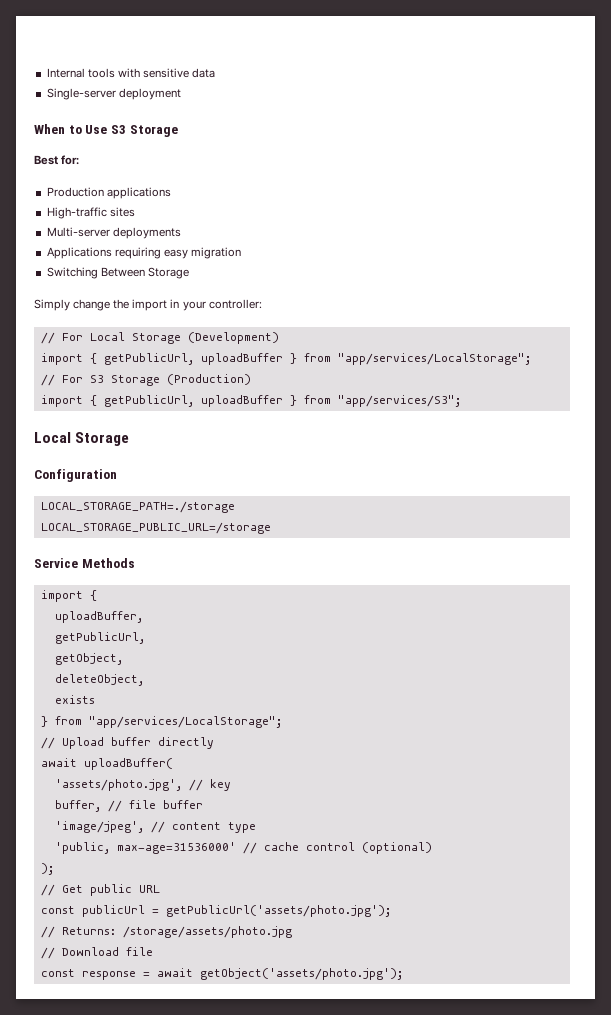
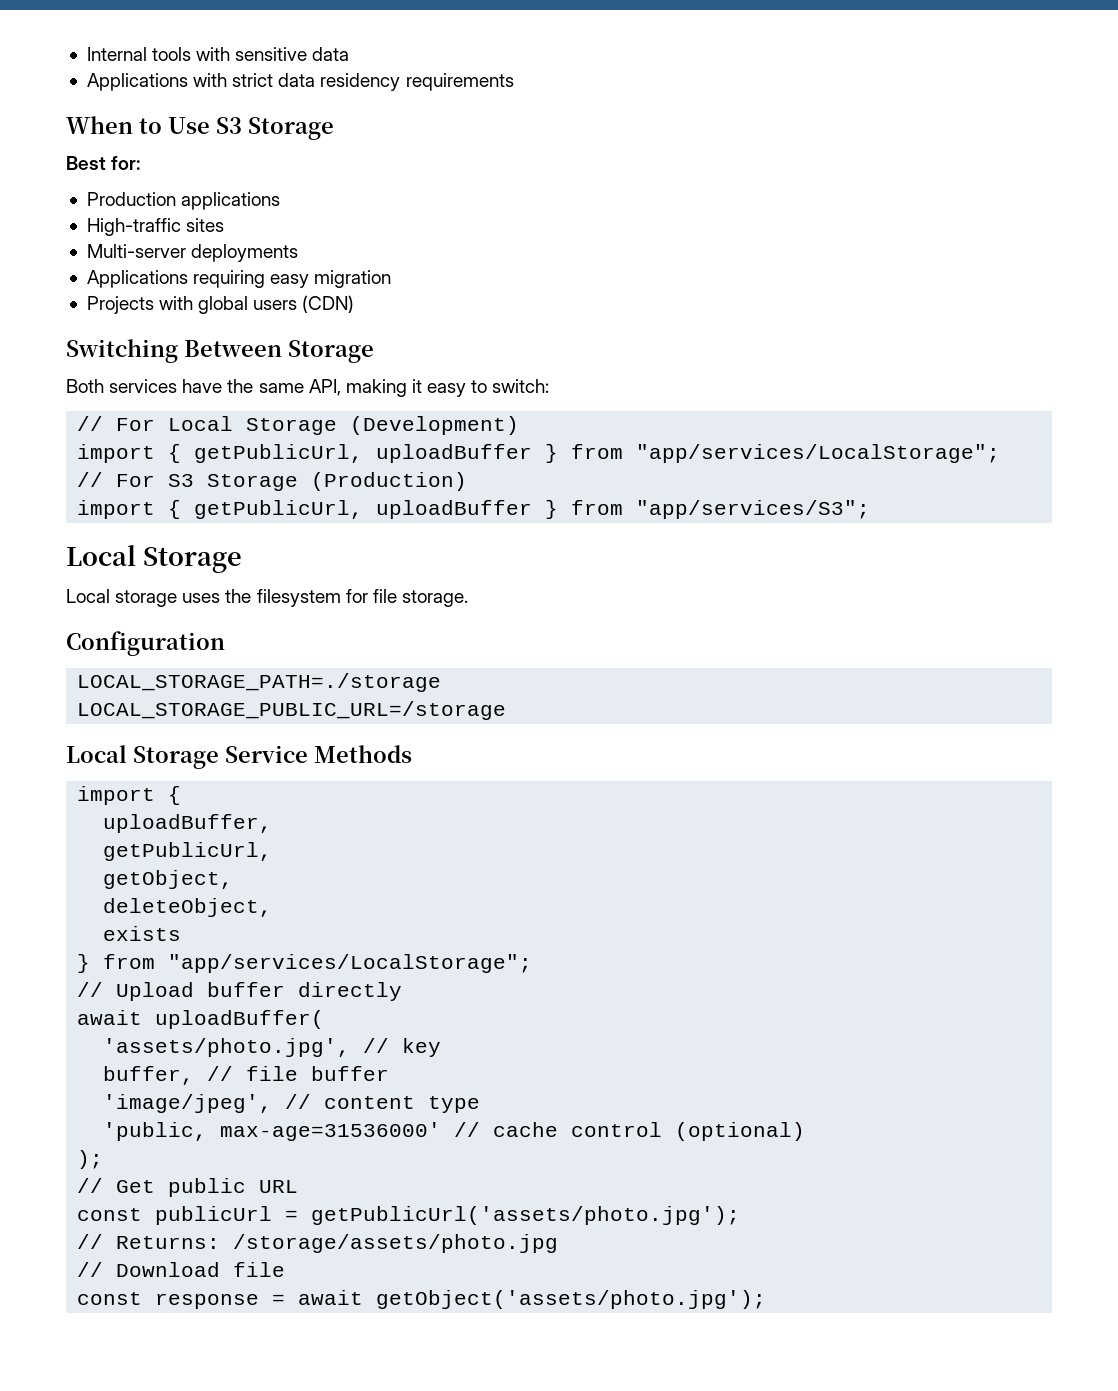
- Single-server deployment
+ Applications with strict data residency requirements
+ Projects with global users (CDN)
  Switching Between Storage
- Simply change the import in your controller:
+ Both services have the same API, making it easy to switch:
+ Local storage uses the filesystem for file storage.
- Service Methods
+ Local Storage Service Methods

